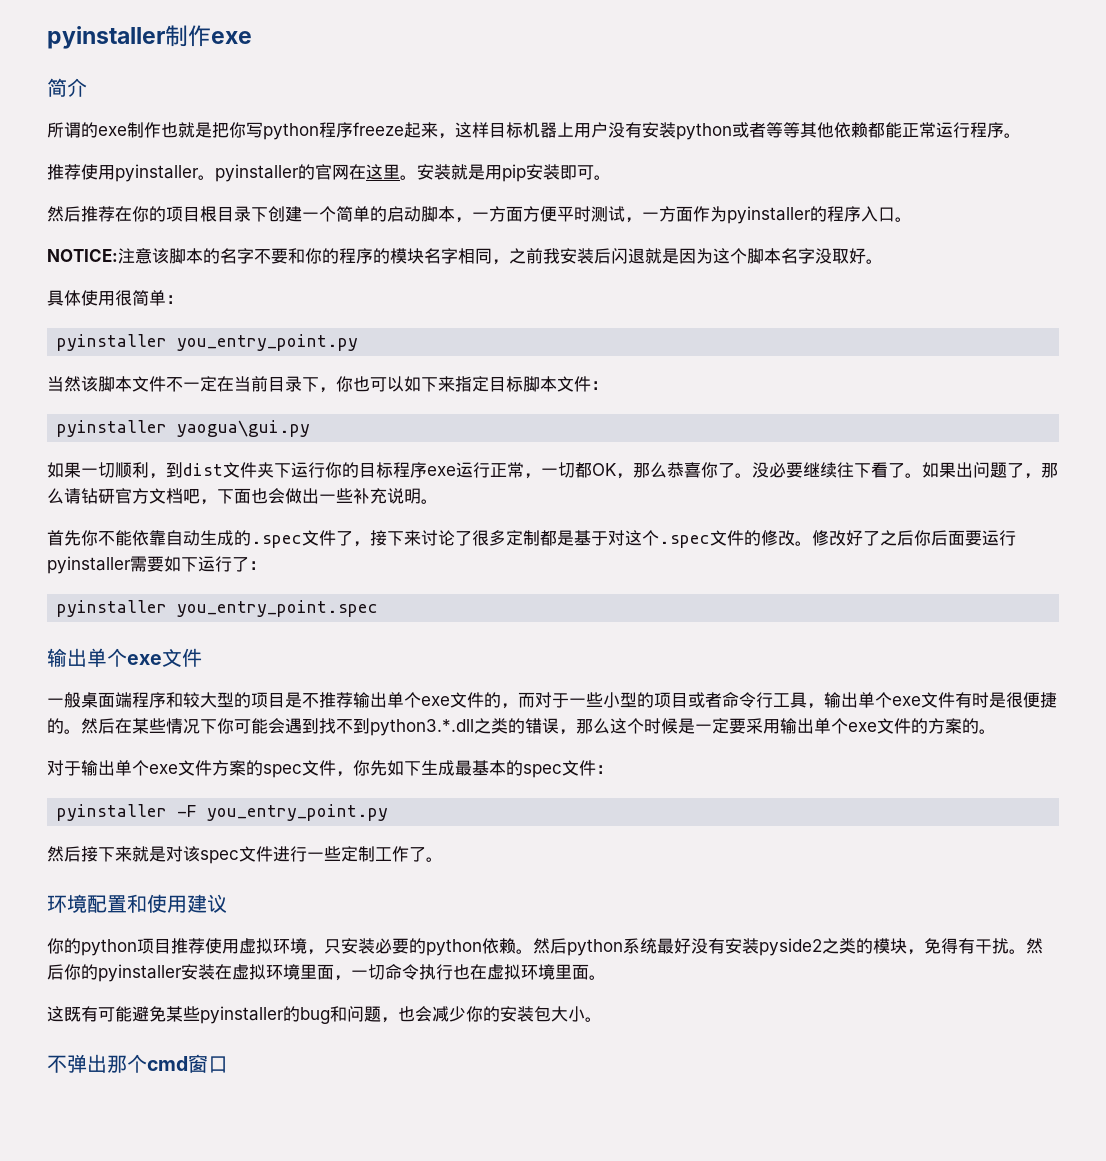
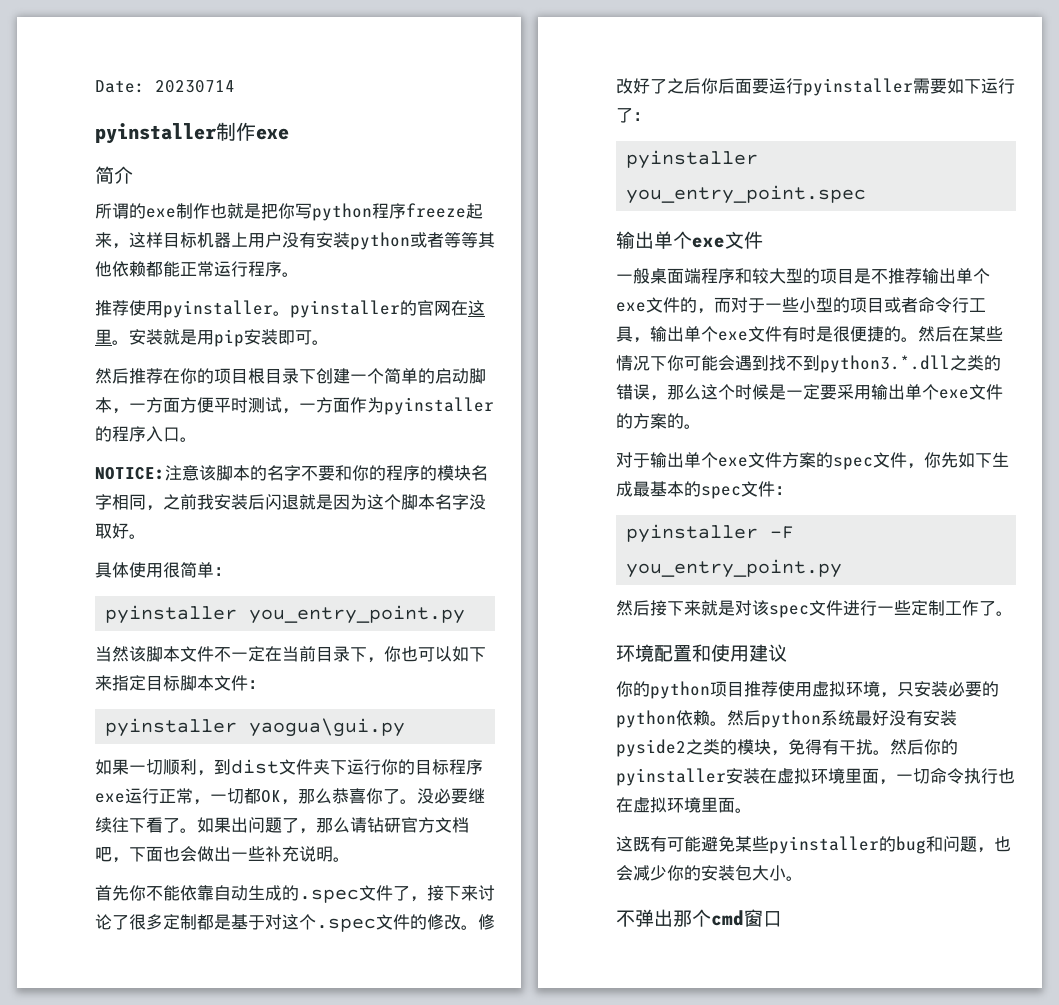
+ Date: 20230714

